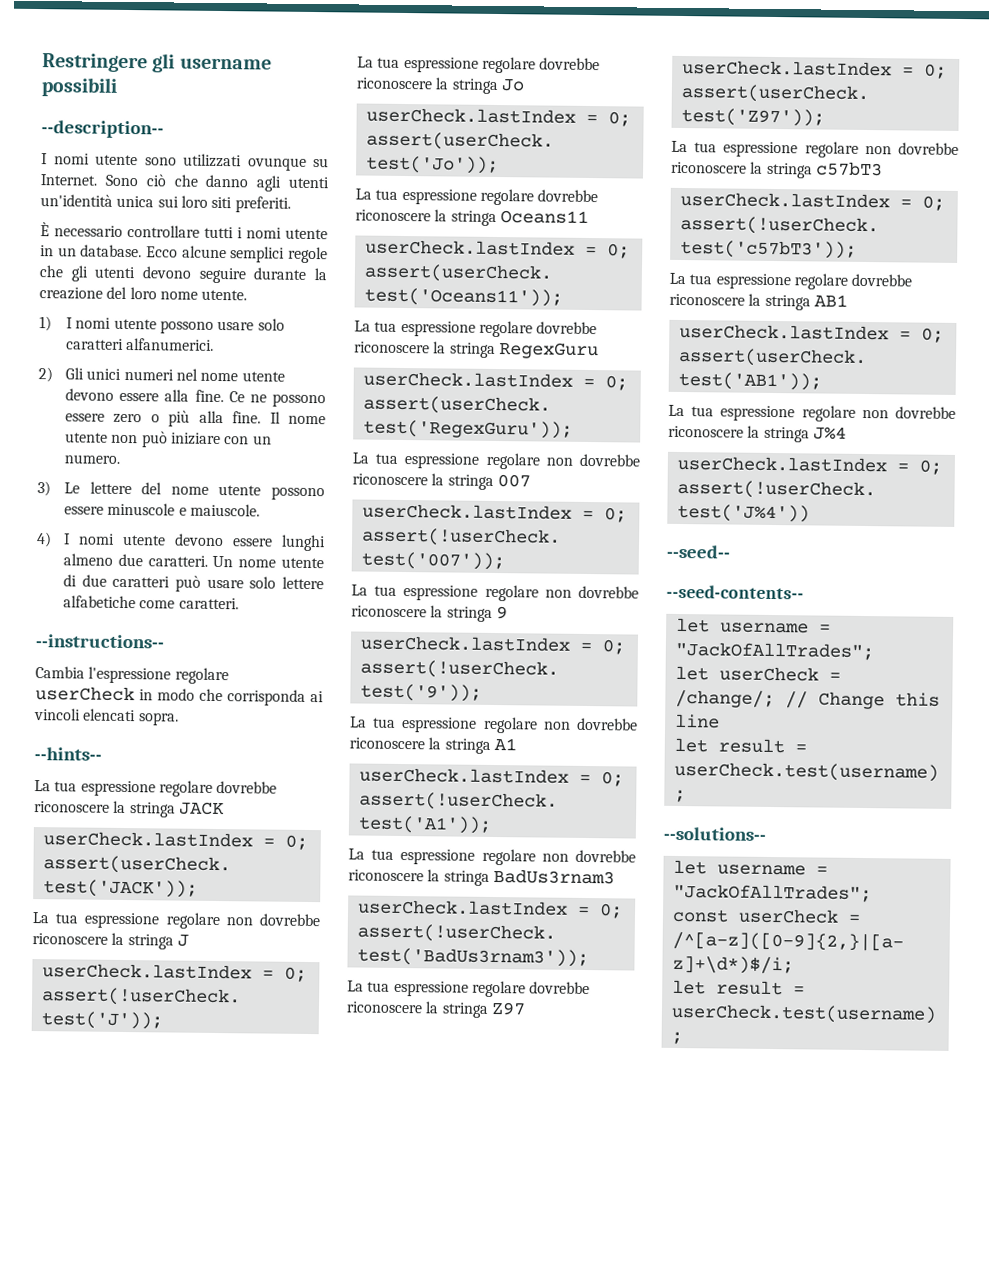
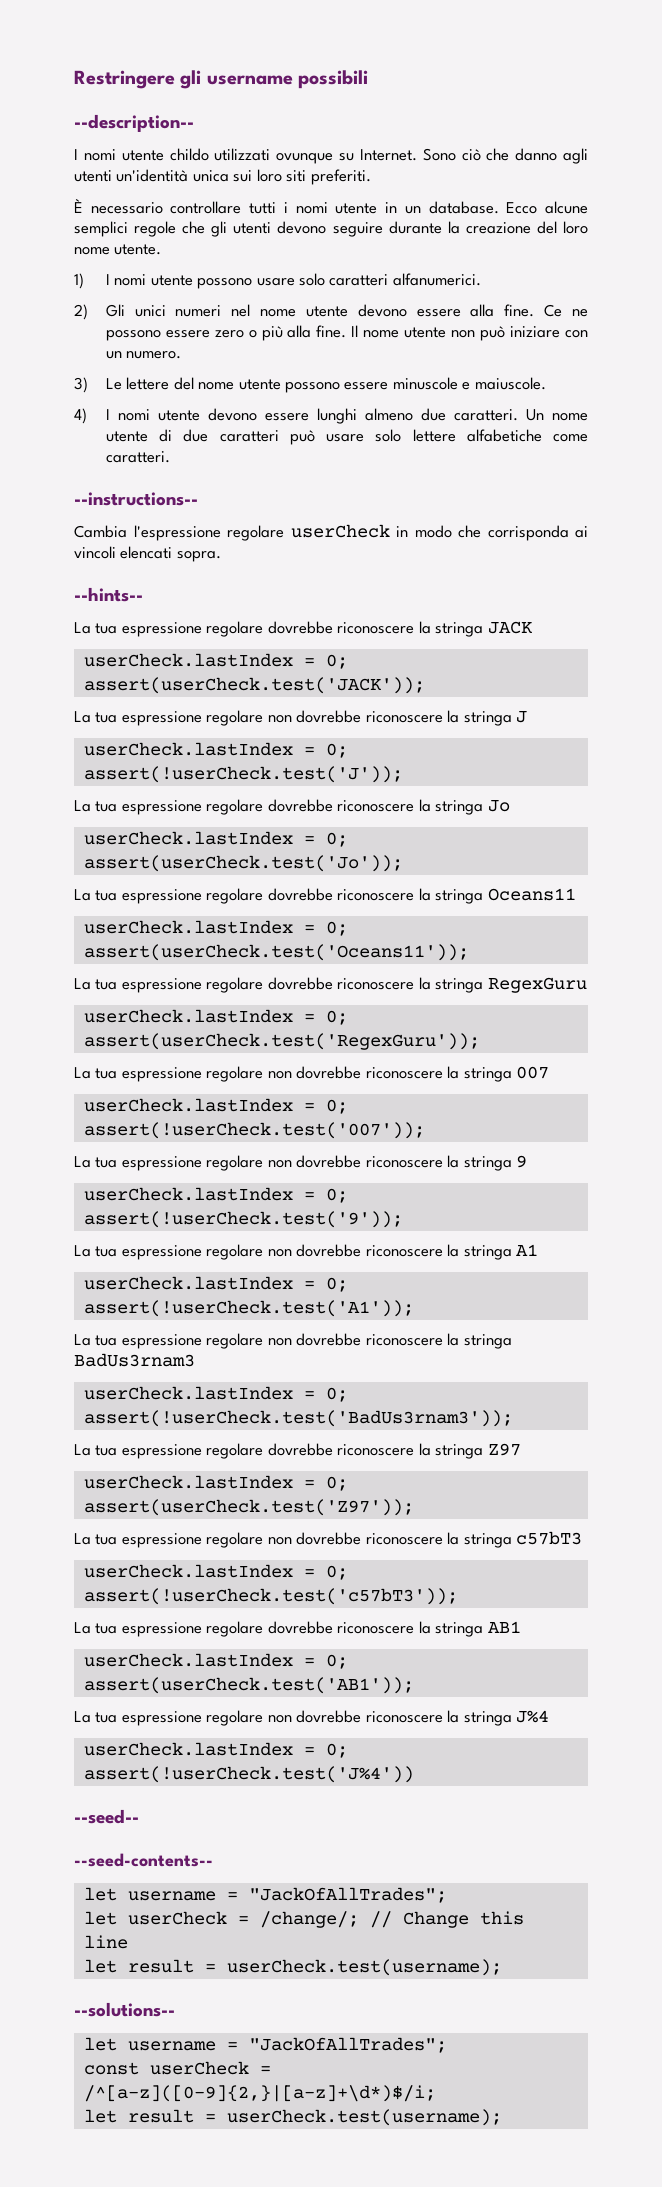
- I nomi utente sono utilizzati ovunque su Internet.
+ I nomi utente childo utilizzati ovunque su Internet.

